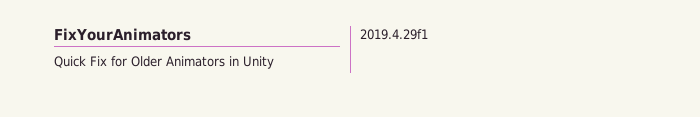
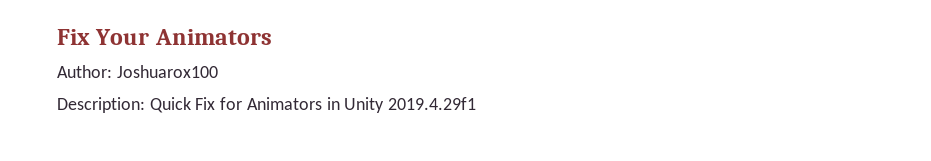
- FixYourAnimators
- Quick Fix for Older Animators in Unity 2019.4.29f1
+ Fix Your Animators
+ Author: Joshuarox100
+ Description: Quick Fix for Animators in Unity 2019.4.29f1

